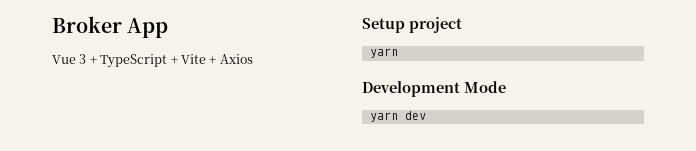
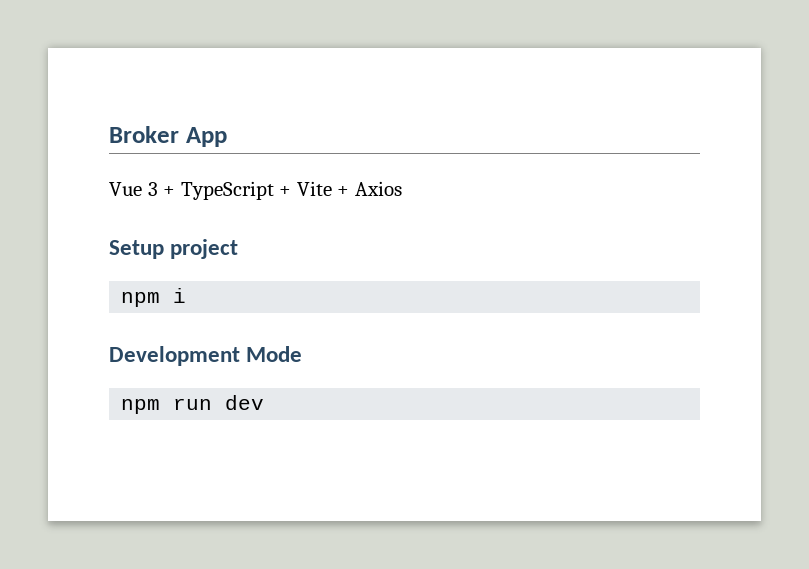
  Setup project
- yarn
+ npm i
- yarn dev
+ npm run dev

